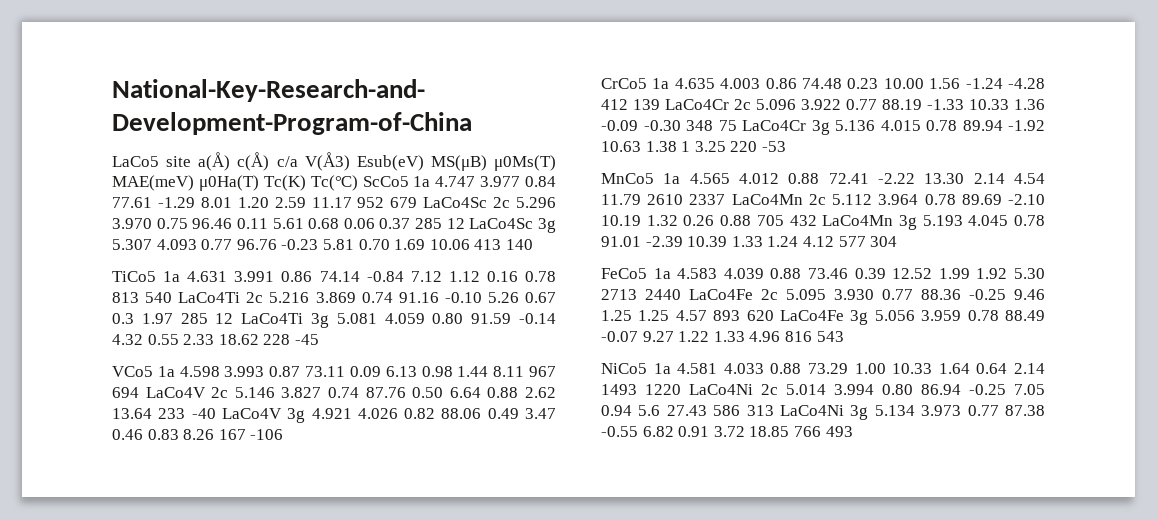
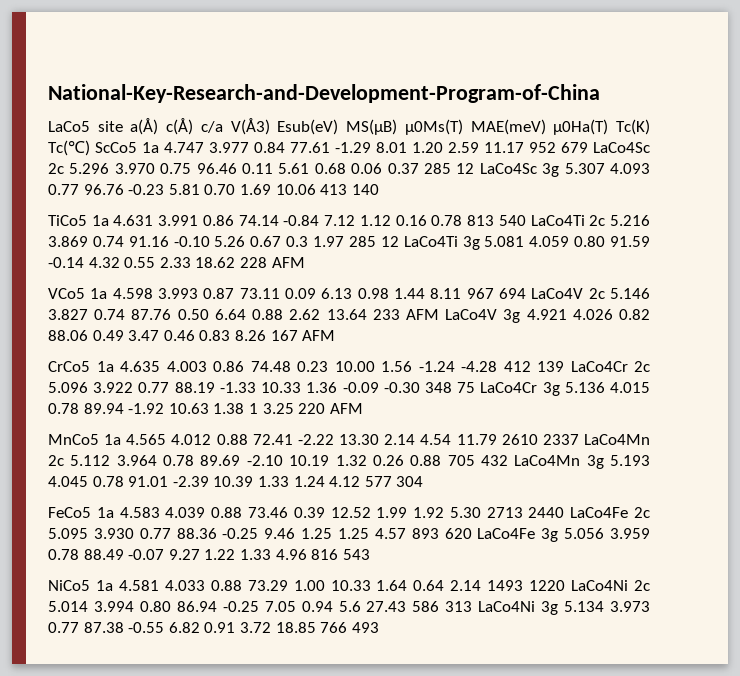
- TiCo5 1a 4.631 3.991 0.86 74.14 -0.84 7.12 1.12 0.16 0.78 813 540 LaCo4Ti 2c 5.216 3.869 0.74 91.16 -0.10 5.26 0.67 0.3 1.97 285 12 LaCo4Ti 3g 5.081 4.059 0.80 91.59 -0.14 4.32 0.55 2.33 18.62 228 -45
+ TiCo5 1a 4.631 3.991 0.86 74.14 -0.84 7.12 1.12 0.16 0.78 813 540 LaCo4Ti 2c 5.216 3.869 0.74 91.16 -0.10 5.26 0.67 0.3 1.97 285 12 LaCo4Ti 3g 5.081 4.059 0.80 91.59 -0.14 4.32 0.55 2.33 18.62 228 AFM
- VCo5 1a 4.598 3.993 0.87 73.11 0.09 6.13 0.98 1.44 8.11 967 694 LaCo4V 2c 5.146 3.827 0.74 87.76 0.50 6.64 0.88 2.62 13.64 233 -40 LaCo4V 3g 4.921 4.026 0.82 88.06 0.49 3.47 0.46 0.83 8.26 167 -106
+ VCo5 1a 4.598 3.993 0.87 73.11 0.09 6.13 0.98 1.44 8.11 967 694 LaCo4V 2c 5.146 3.827 0.74 87.76 0.50 6.64 0.88 2.62 13.64 233 AFM LaCo4V 3g 4.921 4.026 0.82 88.06 0.49 3.47 0.46 0.83 8.26 167 AFM
- CrCo5 1a 4.635 4.003 0.86 74.48 0.23 10.00 1.56 -1.24 -4.28 412 139 LaCo4Cr 2c 5.096 3.922 0.77 88.19 -1.33 10.33 1.36 -0.09 -0.30 348 75 LaCo4Cr 3g 5.136 4.015 0.78 89.94 -1.92 10.63 1.38 1 3.25 220 -53
+ CrCo5 1a 4.635 4.003 0.86 74.48 0.23 10.00 1.56 -1.24 -4.28 412 139 LaCo4Cr 2c 5.096 3.922 0.77 88.19 -1.33 10.33 1.36 -0.09 -0.30 348 75 LaCo4Cr 3g 5.136 4.015 0.78 89.94 -1.92 10.63 1.38 1 3.25 220 AFM

